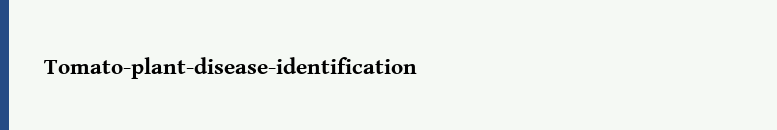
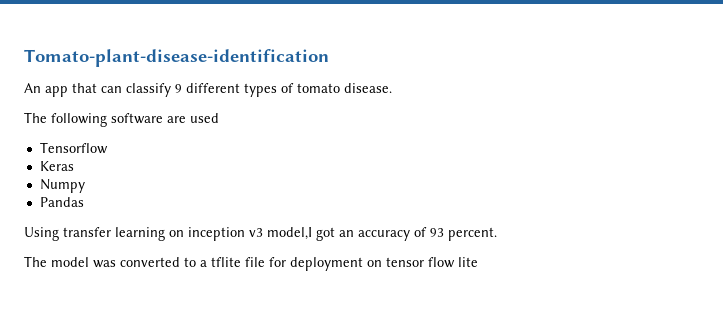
+ An app that can classify 9 different types of tomato disease.
+ The following software are used
+ Tensorflow
+ Keras
+ Numpy
+ Pandas
+ Using transfer learning on inception v3 model,I got an accuracy of 93 percent.
+ The model was converted to a tflite file for deployment on tensor flow lite

